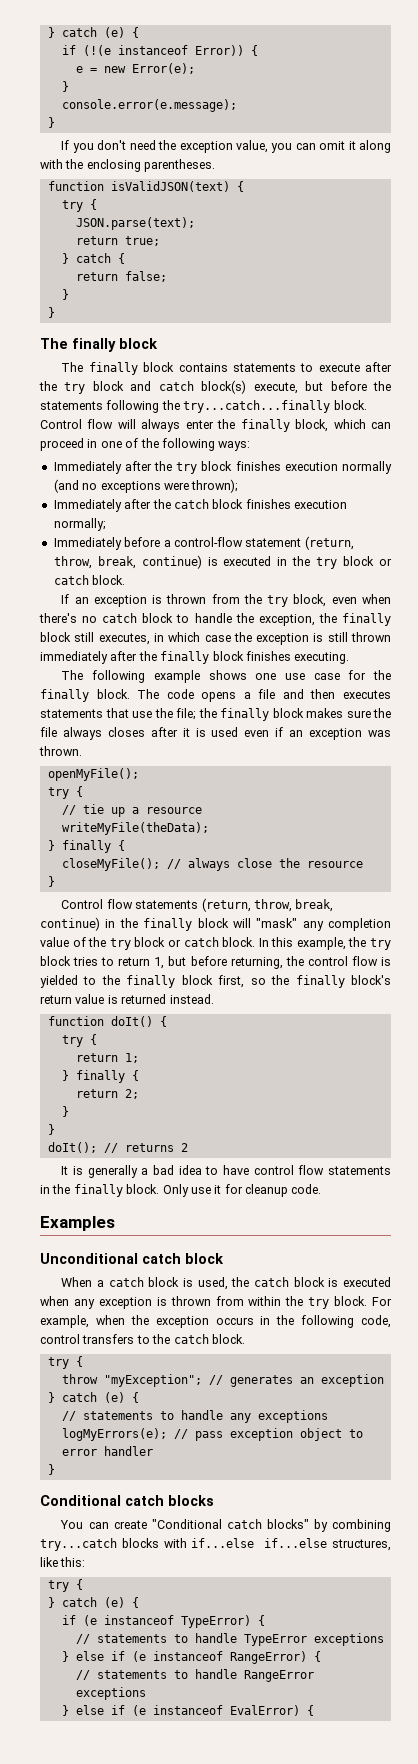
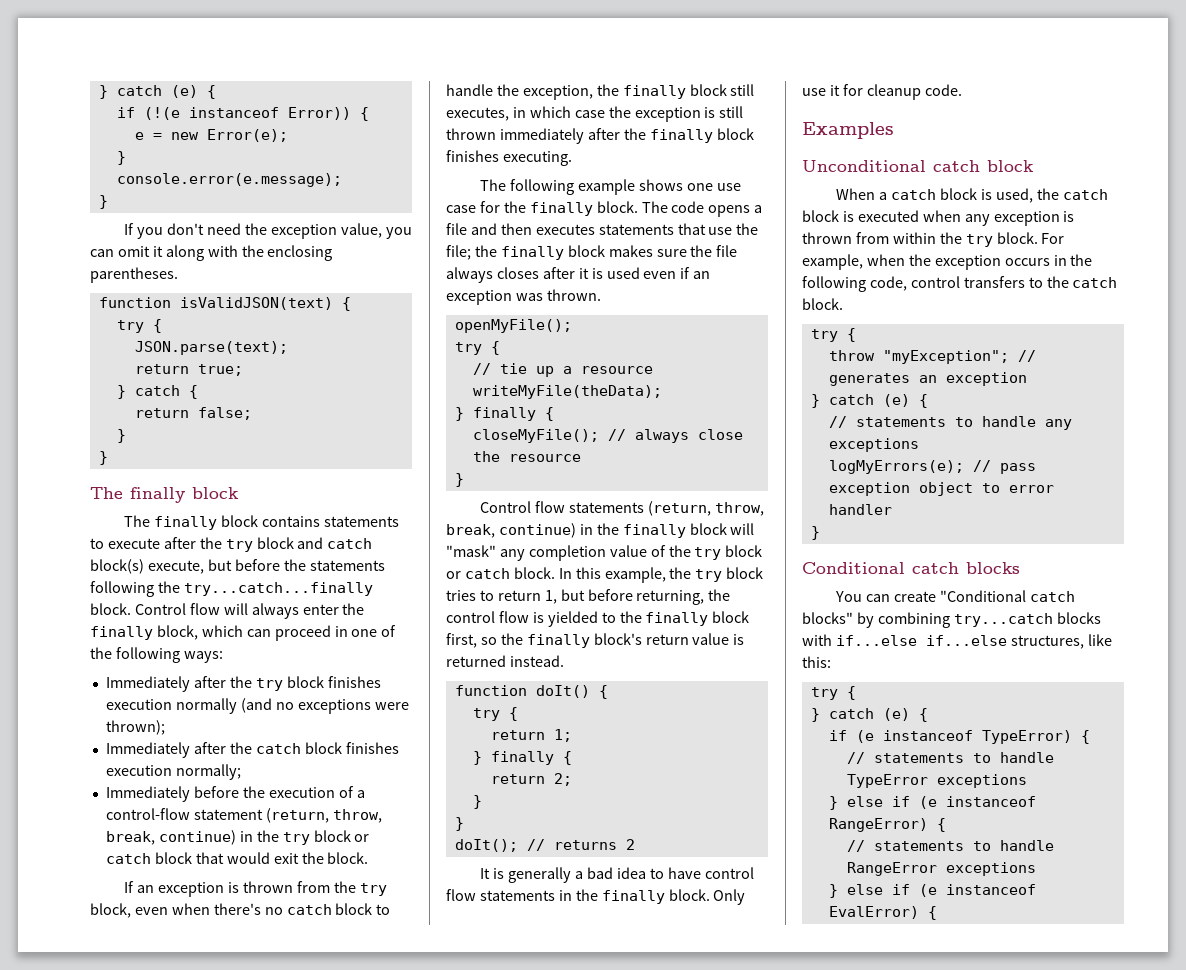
- Immediately before a control-flow statement (return, throw, break, continue) is executed in the try block or catch block.
+ Immediately before the execution of a control-flow statement (return, throw, break, continue) in the try block or catch block that would exit the block.

